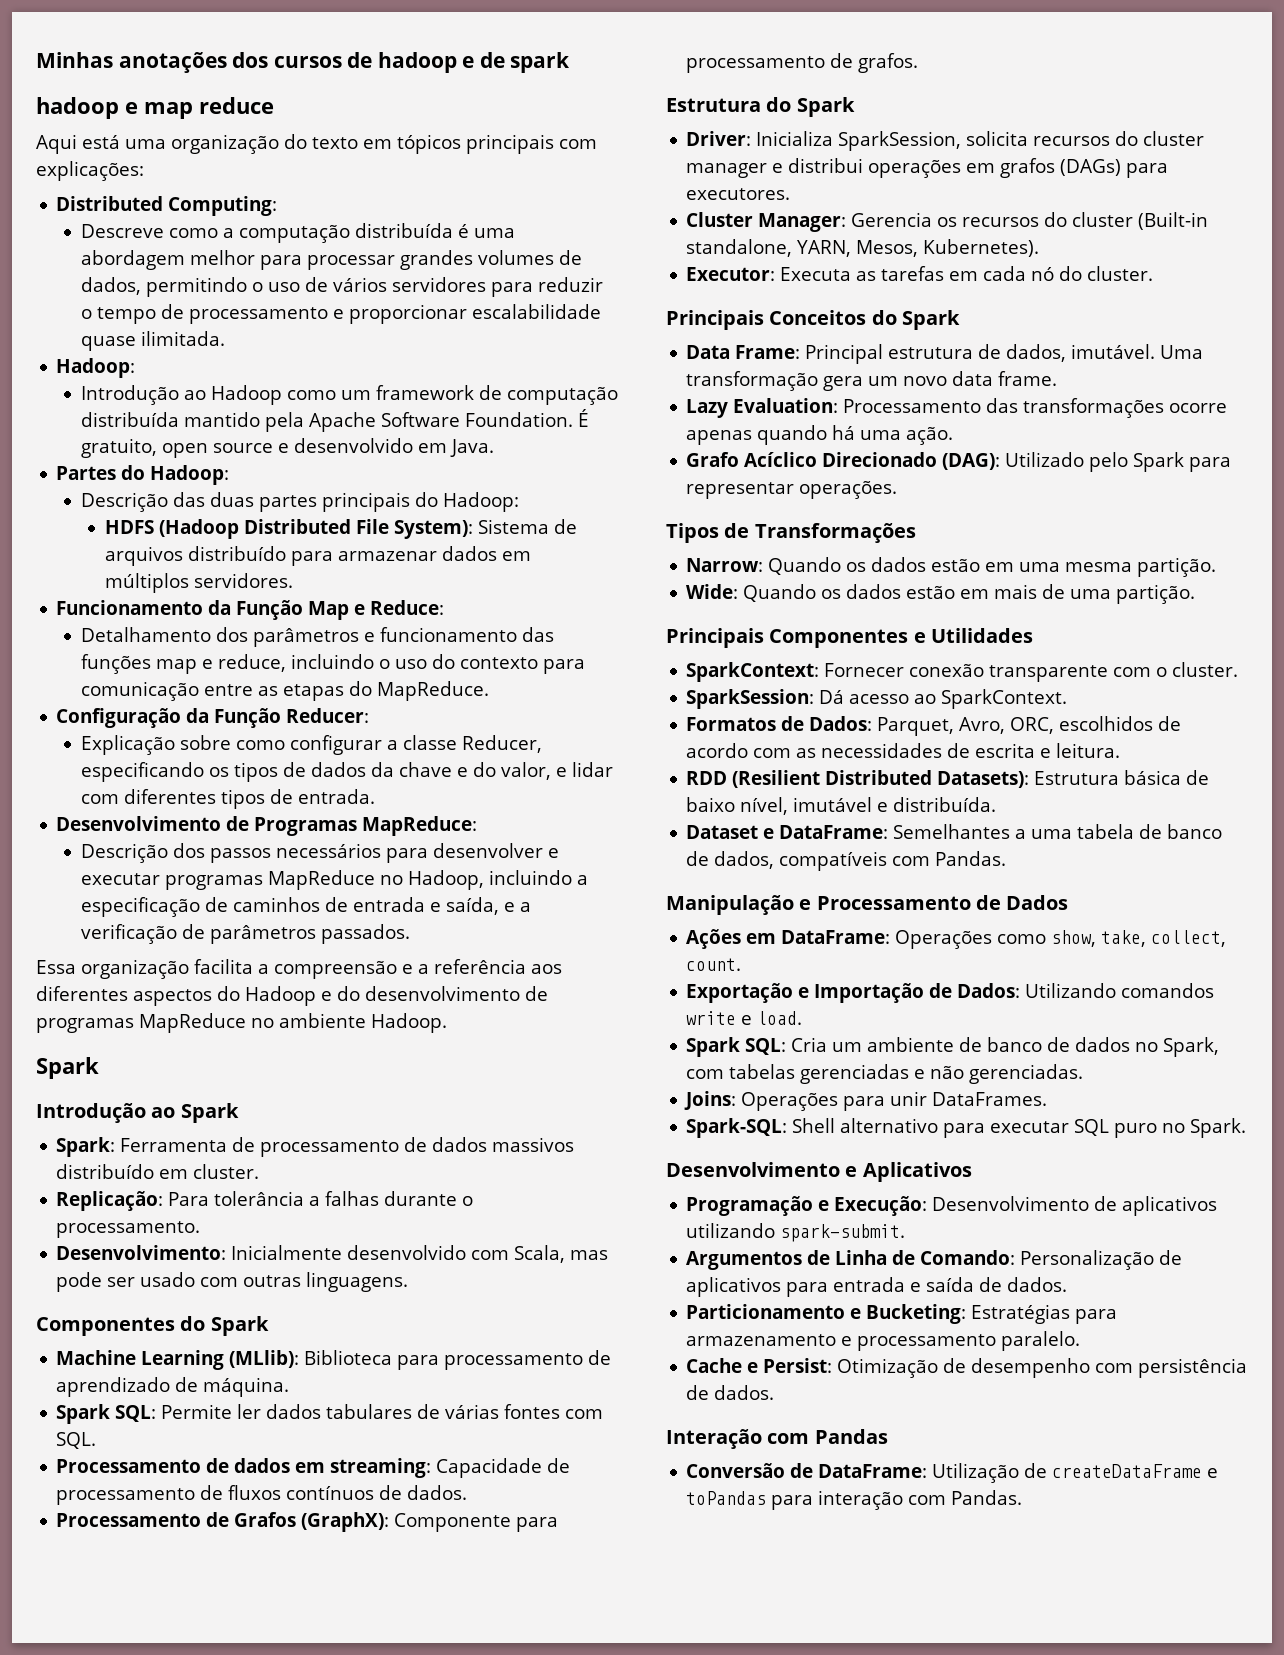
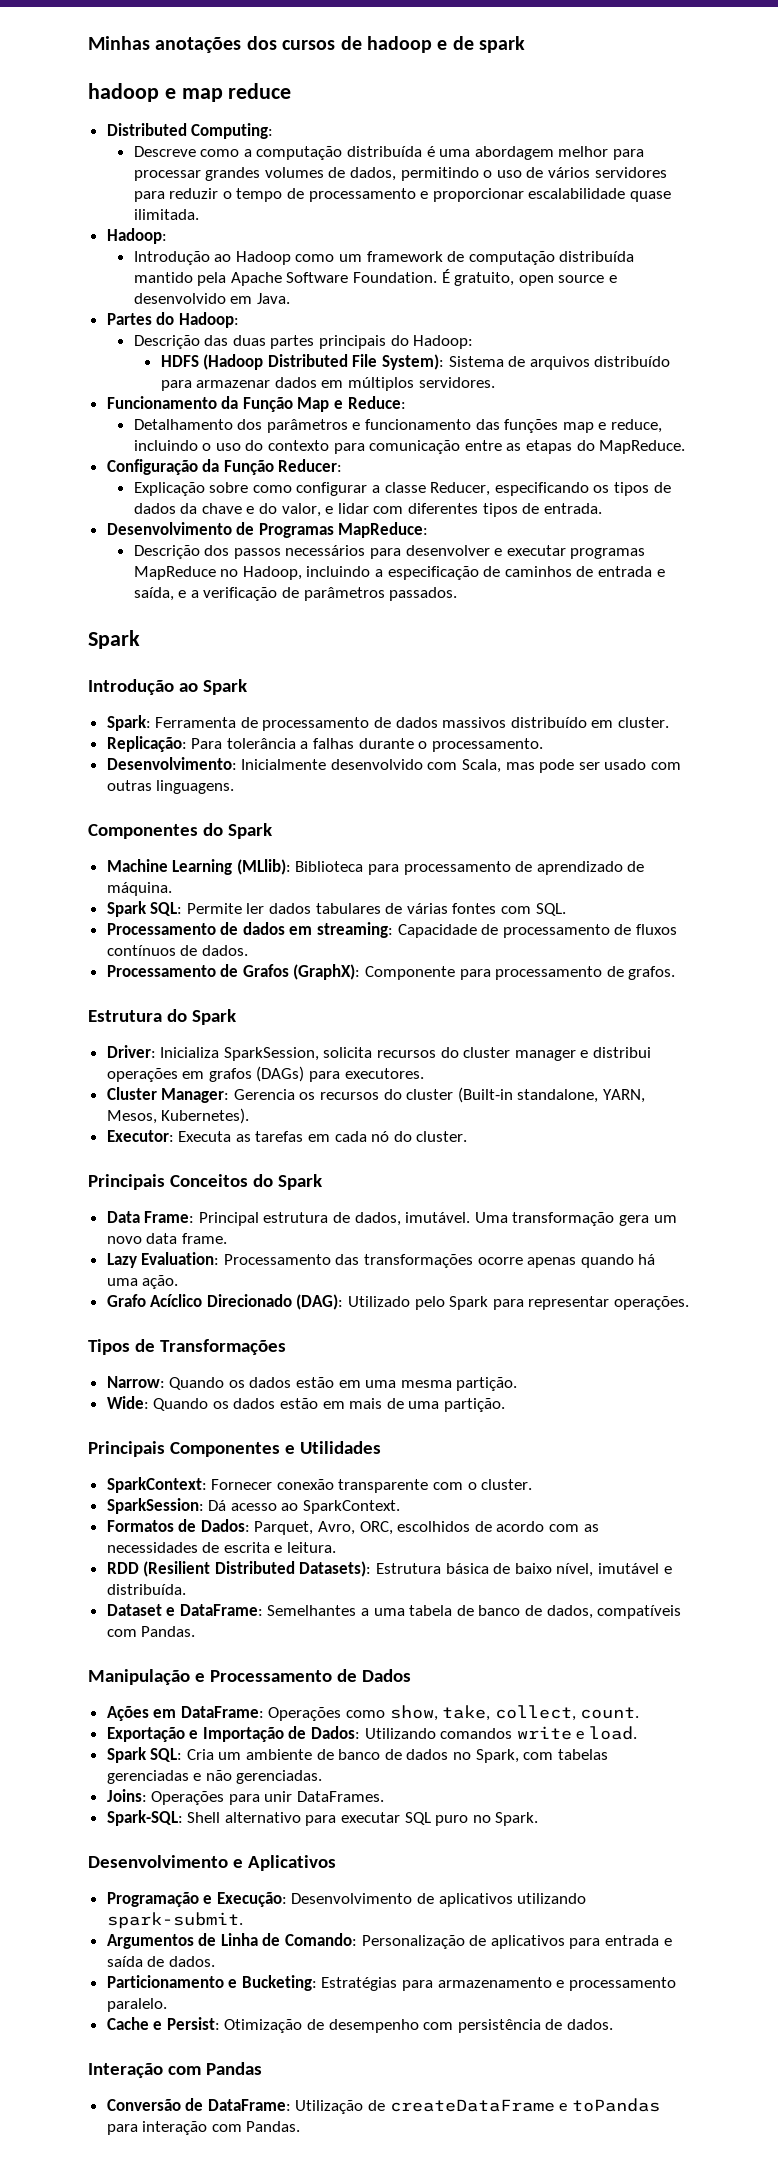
- Aqui está uma organização do texto em tópicos principais com explicações:
- Essa organização facilita a compreensão e a referência aos diferentes aspectos do Hadoop e do desenvolvimento de programas MapReduce no ambiente Hadoop.

